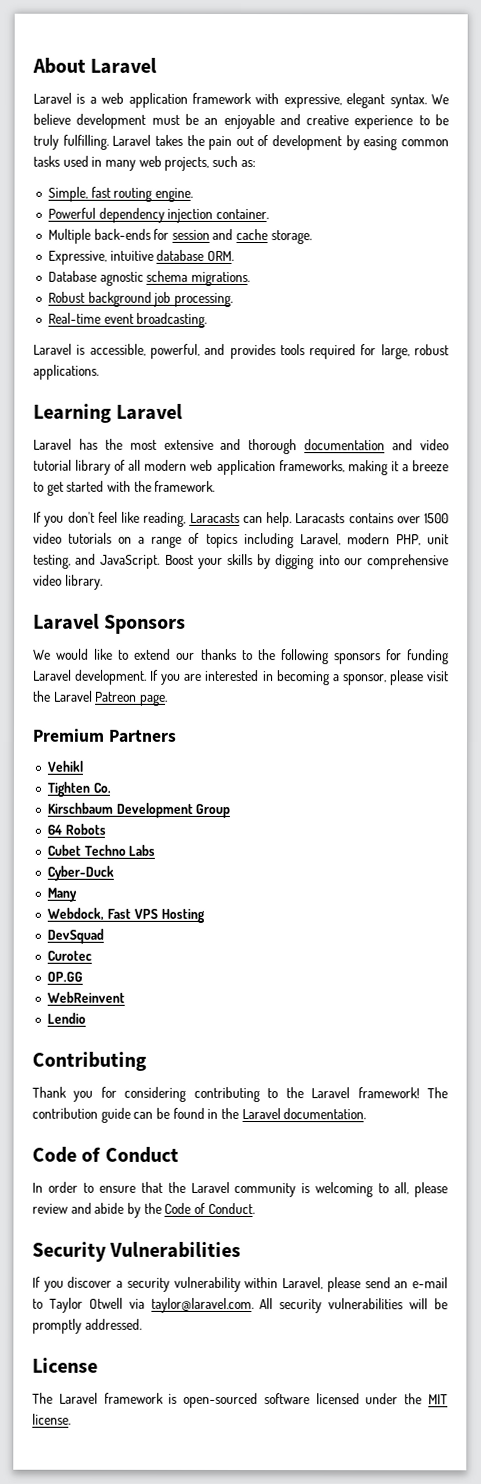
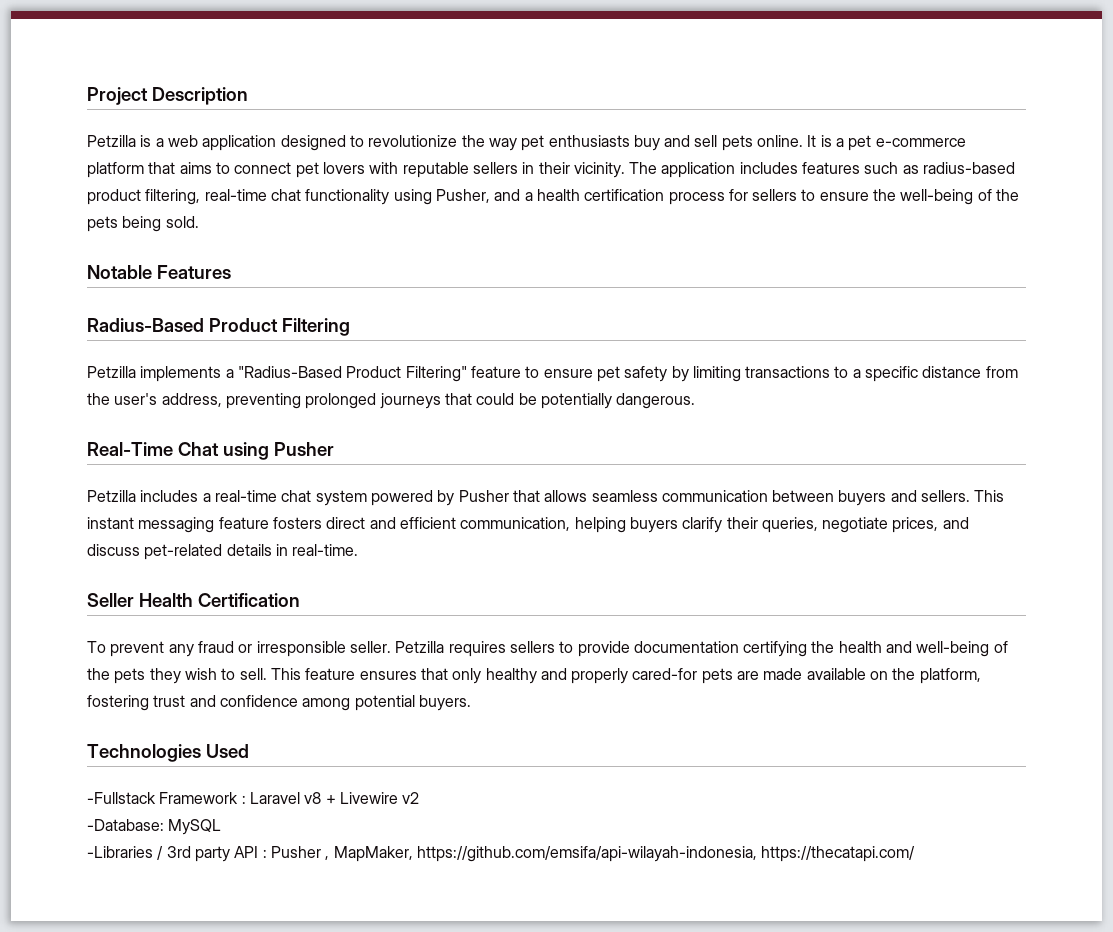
- About Laravel
- Laravel is a web application framework with expressive, elegant syntax. We believe development must be an enjoyable and creative experience to be truly fulfilling. Laravel takes the pain out of development by easing common tasks used in many web projects, such as:
- Simple, fast routing engine.
- Powerful dependency injection container.
- Multiple back-ends for session and cache storage.
- Expressive, intuitive database ORM.
- Database agnostic schema migrations.
- Robust background job processing.
- Real-time event broadcasting.
- Laravel is accessible, powerful, and provides tools required for large, robust applications.
- Learning Laravel
- Laravel has the most extensive and thorough documentation and video tutorial library of all modern web application frameworks, making it a breeze to get started with the framework.
- If you don't feel like reading, Laracasts can help. Laracasts contains over 1500 video tutorials on a range of topics including Laravel, modern PHP, unit testing, and JavaScript. Boost your skills by digging into our comprehensive video library.
- Laravel Sponsors
- We would like to extend our thanks to the following sponsors for funding Laravel development. If you are interested in becoming a sponsor, please visit the Laravel Patreon page.
- Premium Partners
- Vehikl
- Tighten Co.
- Kirschbaum Development Group
- 64 Robots
- Cubet Techno Labs
- Cyber-Duck
- Many
- Webdock, Fast VPS Hosting
- DevSquad
- Curotec
- OP.GG
- WebReinvent
- Lendio
- Contributing
- Thank you for considering contributing to the Laravel framework! The contribution guide can be found in the Laravel documentation.
- Code of Conduct
- In order to ensure that the Laravel community is welcoming to all, please review and abide by the Code of Conduct.
- Security Vulnerabilities
- If you discover a security vulnerability within Laravel, please send an e-mail to Taylor Otwell via taylor@laravel.com. All security vulnerabilities will be promptly addressed.
- License
- The Laravel framework is open-sourced software licensed under the MIT license.
+ Project Description
+ Petzilla is a web application designed to revolutionize the way pet enthusiasts buy and sell pets online. It is a pet e-commerce platform that aims to connect pet lovers with reputable sellers in their vicinity. The application includes features such as radius-based product filtering, real-time chat functionality using Pusher, and a health certification process for sellers to ensure the well-being of the pets being sold.
+ Notable Features
+ Radius-Based Product Filtering
+ Petzilla implements a "Radius-Based Product Filtering" feature to ensure pet safety by limiting transactions to a specific distance from the user's address, preventing prolonged journeys that could be potentially dangerous.
+ Real-Time Chat using Pusher
+ Petzilla includes a real-time chat system powered by Pusher that allows seamless communication between buyers and sellers. This instant messaging feature fosters direct and efficient communication, helping buyers clarify their queries, negotiate prices, and discuss pet-related details in real-time.
+ Seller Health Certification
+ To prevent any fraud or irresponsible seller. Petzilla requires sellers to provide documentation certifying the health and well-being of the pets they wish to sell. This feature ensures that only healthy and properly cared-for pets are made available on the platform, fostering trust and confidence among potential buyers.
+ Technologies Used
+ -Fullstack Framework : Laravel v8 + Livewire v2
+ -Database: MySQL
+ -Libraries / 3rd party API : Pusher , MapMaker, https://github.com/emsifa/api-wilayah-indonesia, https://thecatapi.com/

